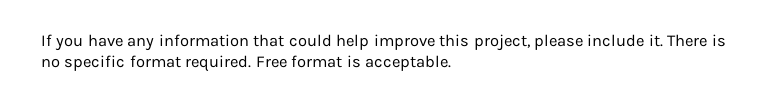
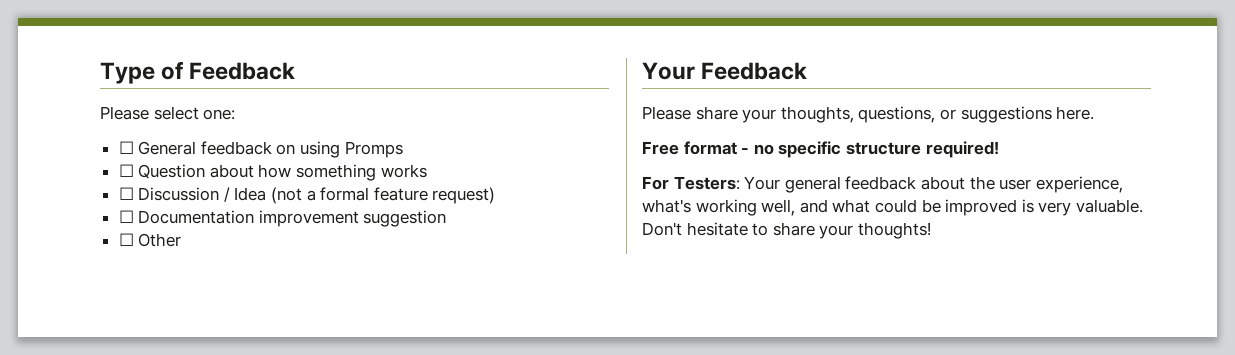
- If you have any information that could help improve this project, please include it. There is no specific format required. Free format is acceptable.
+ Type of Feedback
+ Please select one:
+ ☐ General feedback on using Promps
+ ☐ Question about how something works
+ ☐ Discussion / Idea (not a formal feature request)
+ ☐ Documentation improvement suggestion
+ ☐ Other
+ Your Feedback
+ Please share your thoughts, questions, or suggestions here.
+ Free format - no specific structure required!
+ For Testers: Your general feedback about the user experience, what's working well, and what could be improved is very valuable. Don't hesitate to share your thoughts!

